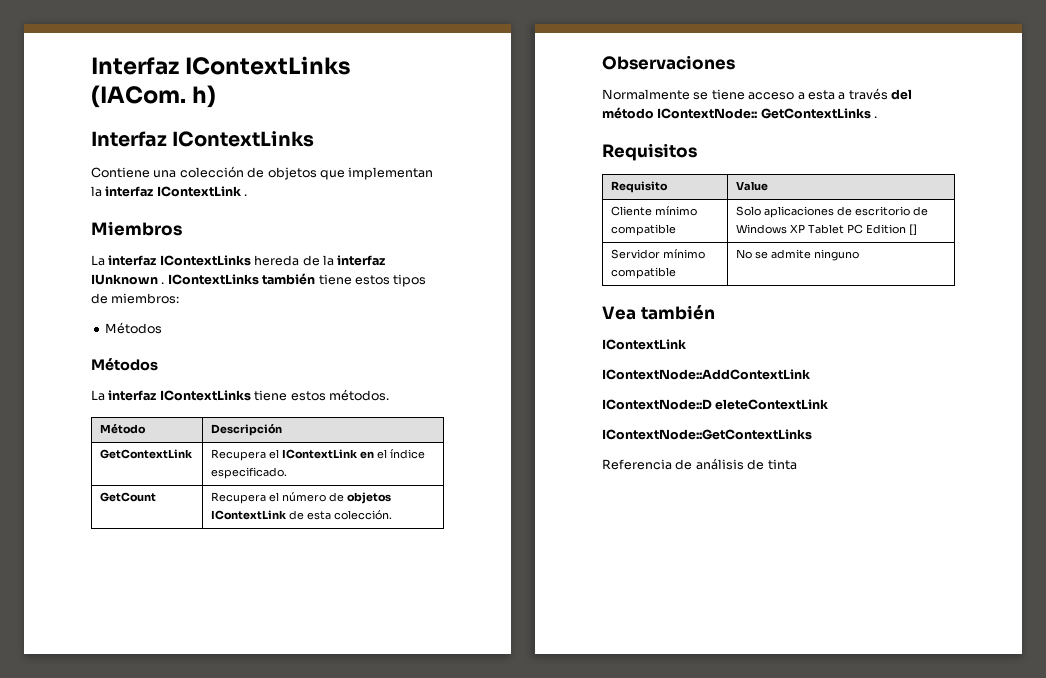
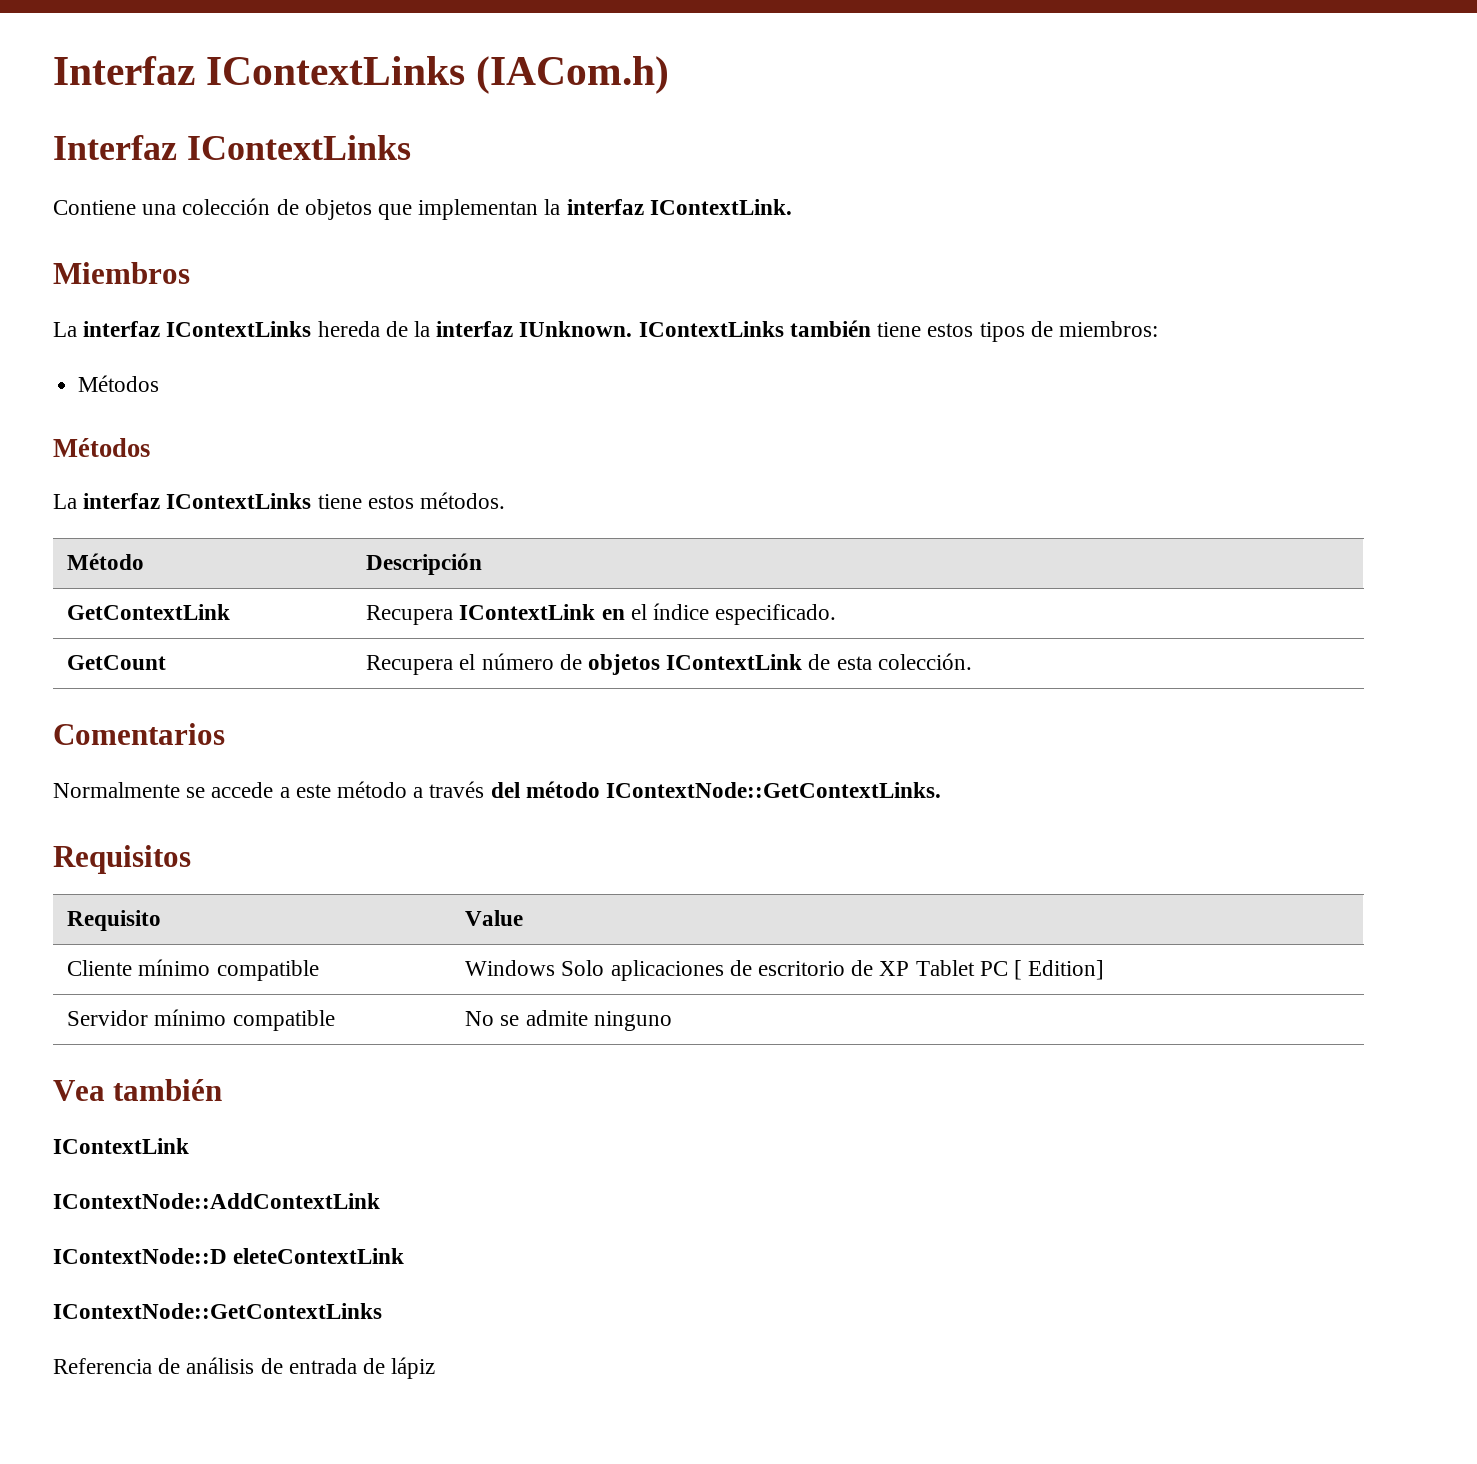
- Interfaz IContextLinks (IACom. h)
+ Interfaz IContextLinks (IACom.h)
- Contiene una colección de objetos que implementan la interfaz IContextLink .
+ Contiene una colección de objetos que implementan la interfaz IContextLink.
- La interfaz IContextLinks hereda de la interfaz IUnknown .
+ La interfaz IContextLinks hereda de la interfaz IUnknown.
- GetContextLink | Recupera el IContextLink en el índice especificado.
+ GetContextLink | Recupera IContextLink en el índice especificado.
- Observaciones
+ Comentarios
- Normalmente se tiene acceso a esta a través del método IContextNode:: GetContextLinks .
+ Normalmente se accede a este método a través del método IContextNode::GetContextLinks.
- Cliente mínimo compatible | Solo aplicaciones de escritorio de Windows XP Tablet PC Edition []
+ Cliente mínimo compatible | Windows Solo aplicaciones de escritorio de XP Tablet PC [ Edition]
- Referencia de análisis de tinta
+ Referencia de análisis de entrada de lápiz

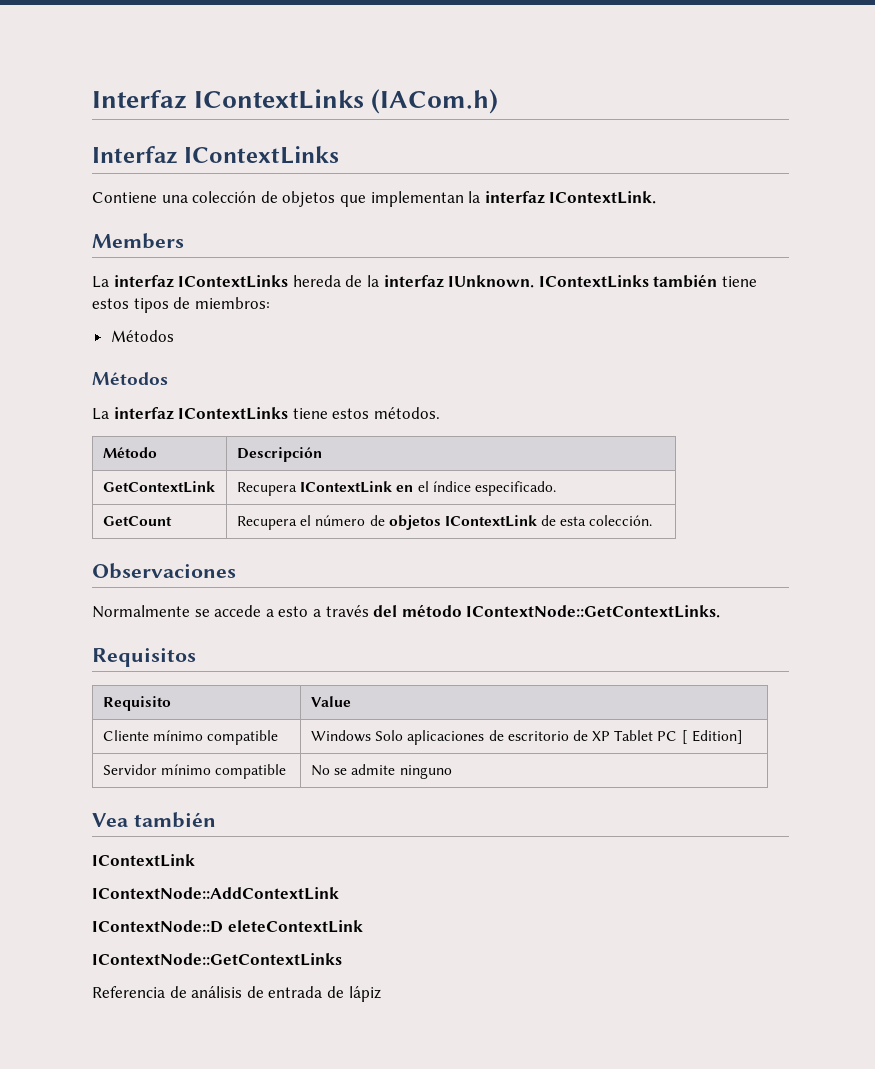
- Miembros
+ Members
- Comentarios
+ Observaciones
- Normalmente se accede a este método a través del método IContextNode::GetContextLinks.
+ Normalmente se accede a esto a través del método IContextNode::GetContextLinks.

